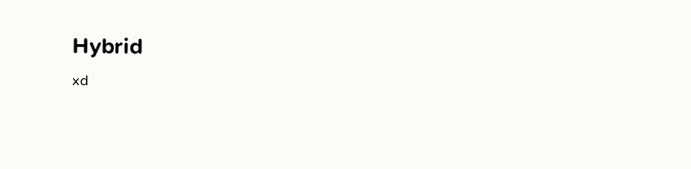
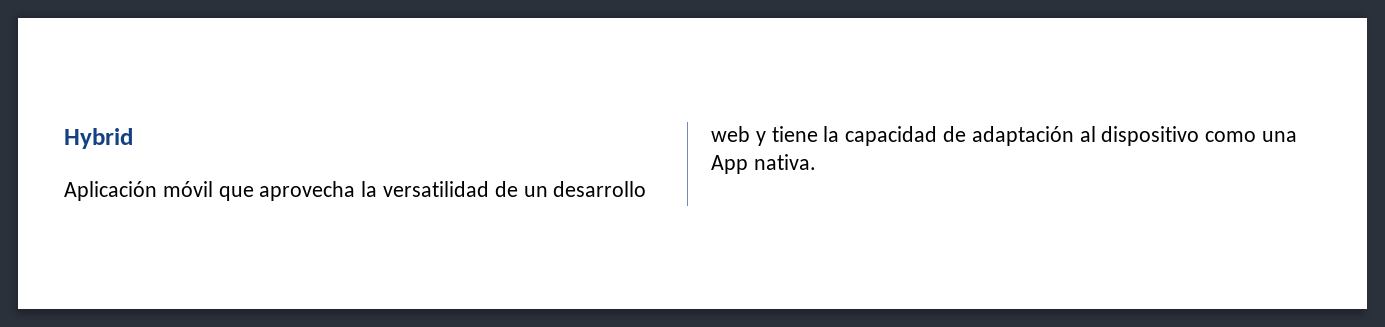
- xd
+ Aplicación móvil que aprovecha la versatilidad de un desarrollo web y tiene la capacidad de adaptación al dispositivo como una App nativa.

